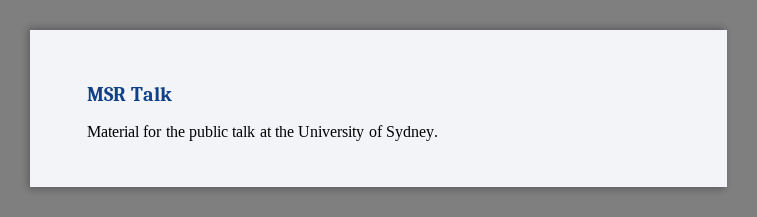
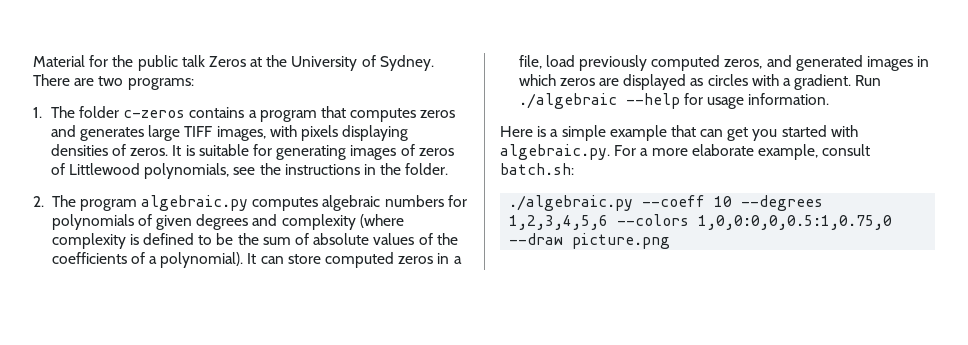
- MSR Talk
- Material for the public talk at the University of Sydney.
+ Material for the public talk Zeros at the University of Sydney.
+ There are two programs:
+ 1. The folder c-zeros contains a program that computes zeros and generates large TIFF images, with pixels displaying densities of zeros. It is suitable for generating images of zeros of Littlewood polynomials, see the instructions in the folder.
+ 2. The program algebraic.py computes algebraic numbers for polynomials of given degrees and complexity (where complexity is defined to be the sum of absolute values of the coefficients of a polynomial). It can store computed zeros in a file, load previously computed zeros, and generated images in which zeros are displayed as circles with a gradient. Run ./algebraic --help for usage information.
+ Here is a simple example that can get you started with algebraic.py. For a more elaborate example, consult batch.sh:
+ ./algebraic.py --coeff 10 --degrees 1,2,3,4,5,6 --colors 1,0,0:0,0,0.5:1,0.75,0 --draw picture.png

